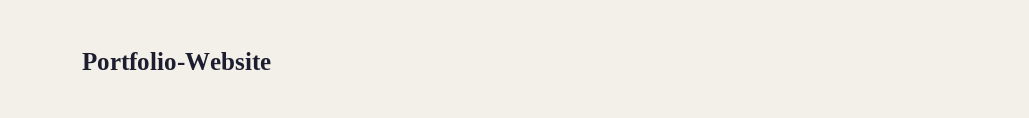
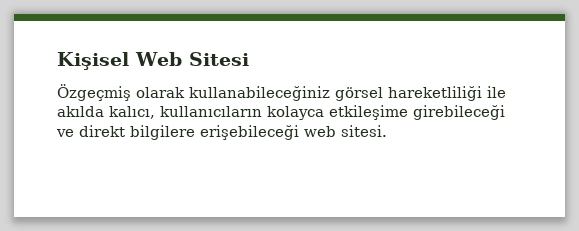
- Portfolio-Website
+ Kişisel Web Sitesi
+ Özgeçmiş olarak kullanabileceğiniz görsel hareketliliği ile akılda kalıcı, kullanıcıların kolayca etkileşime girebileceği ve direkt bilgilere erişebileceği web sitesi.

